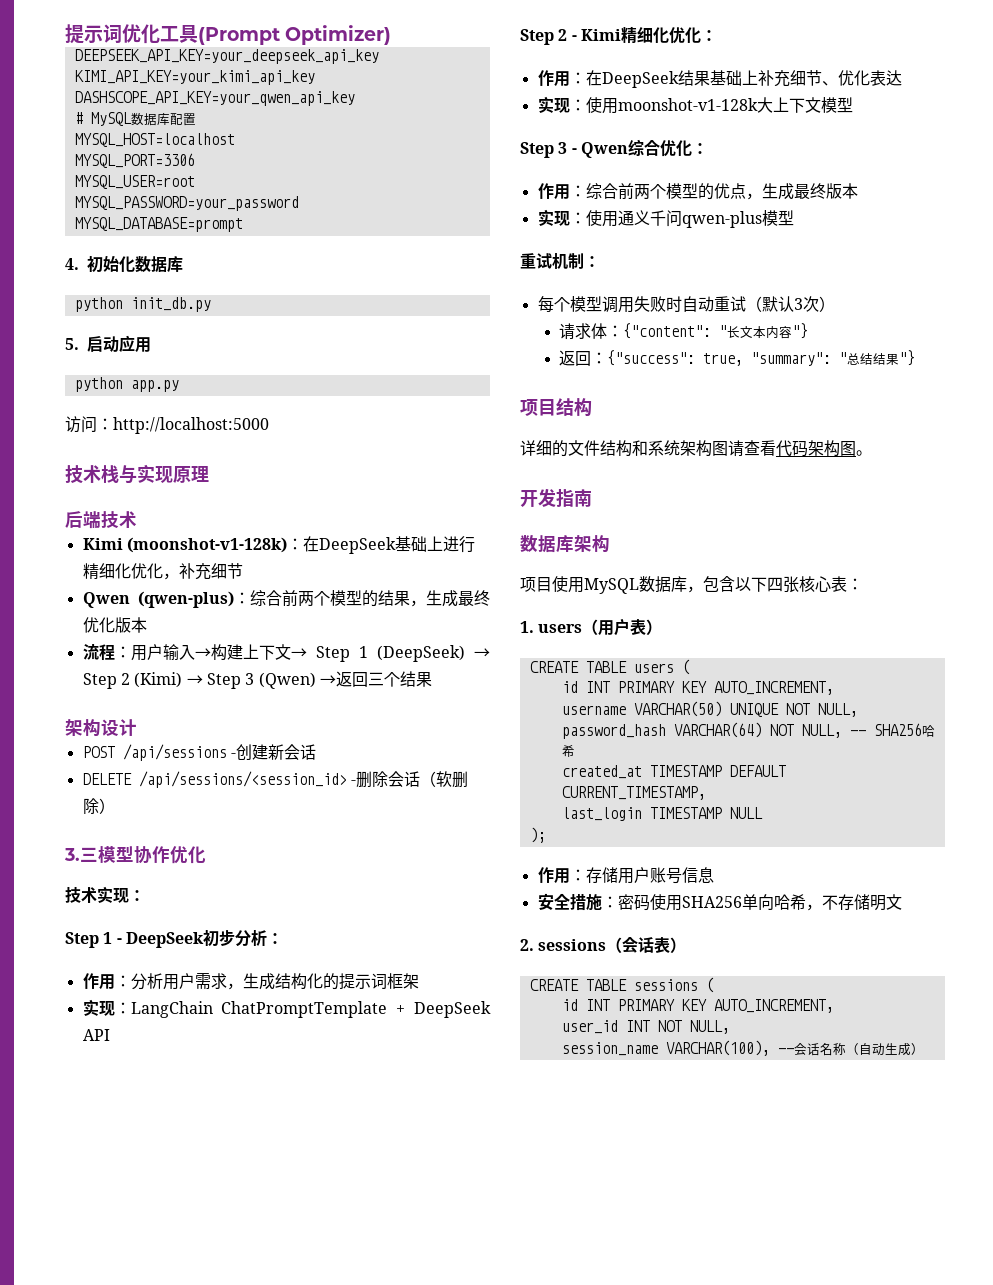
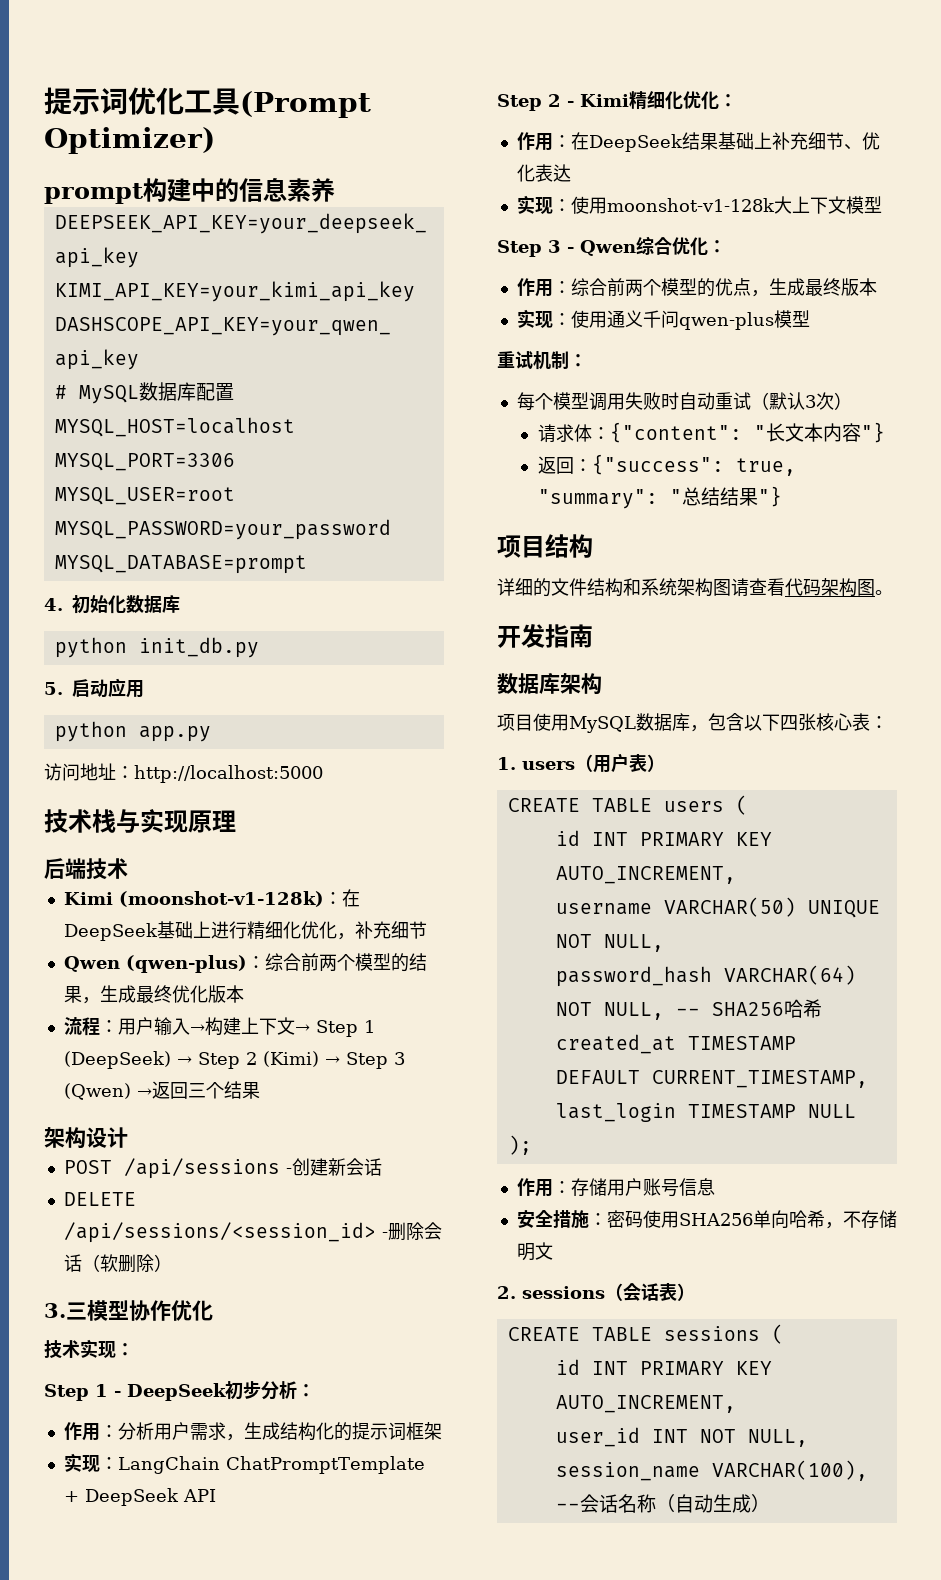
+ prompt构建中的信息素养
- 访问：http://localhost:5000
+ 访问地址：http://localhost:5000

